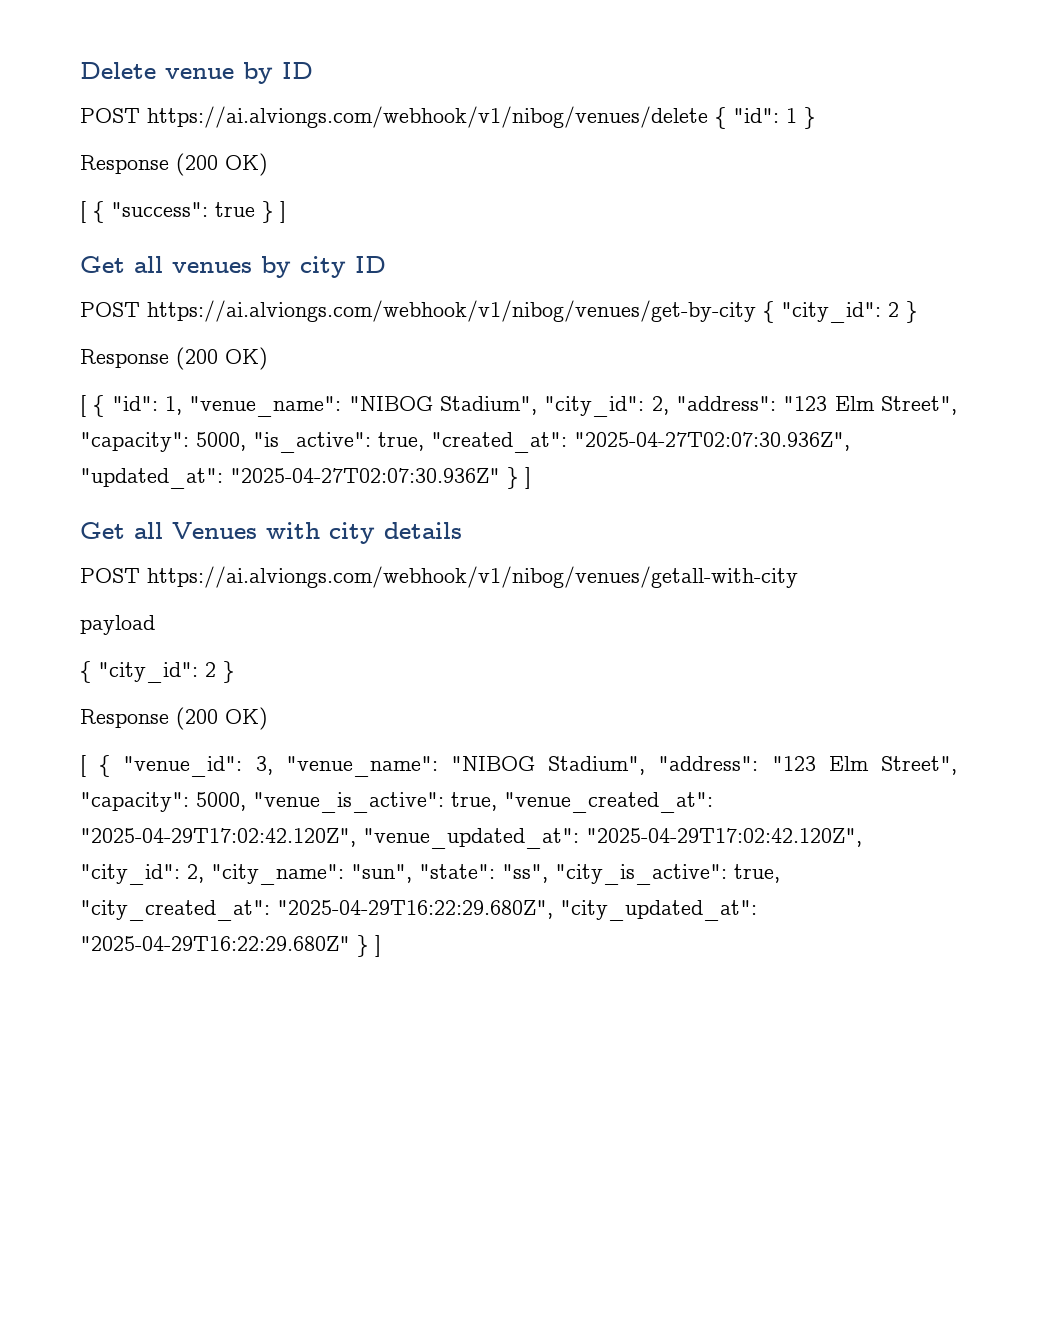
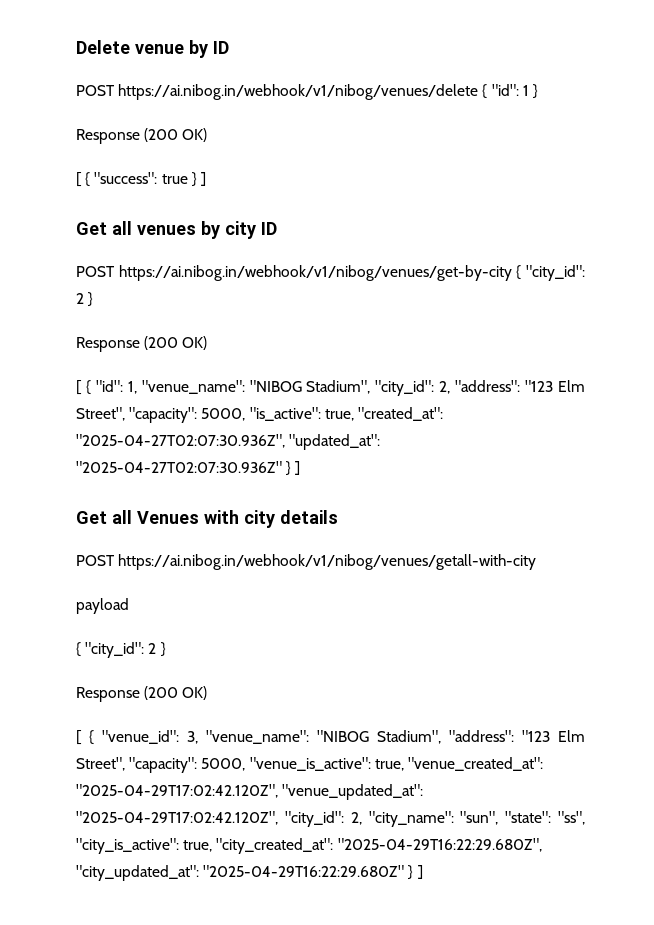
- POST https://ai.alviongs.com/webhook/v1/nibog/venues/delete { "id": 1 }
+ POST https://ai.nibog.in/webhook/v1/nibog/venues/delete { "id": 1 }
- POST https://ai.alviongs.com/webhook/v1/nibog/venues/get-by-city { "city_id": 2 }
+ POST https://ai.nibog.in/webhook/v1/nibog/venues/get-by-city { "city_id": 2 }
- POST https://ai.alviongs.com/webhook/v1/nibog/venues/getall-with-city
+ POST https://ai.nibog.in/webhook/v1/nibog/venues/getall-with-city

